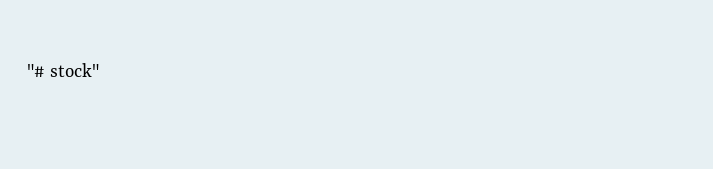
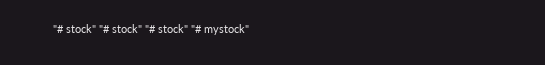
- "# stock"
+ "# stock" "# stock" "# stock" "# mystock"

